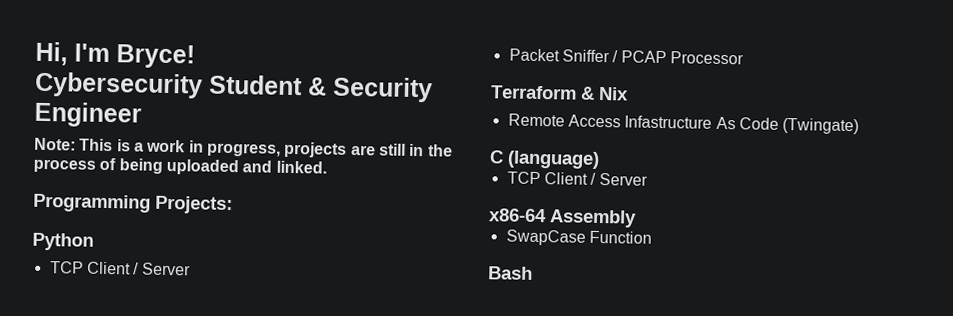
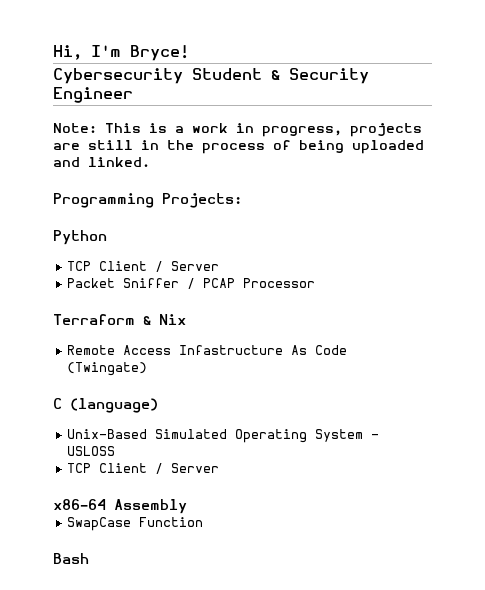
+ Unix-Based Simulated Operating System - USLOSS

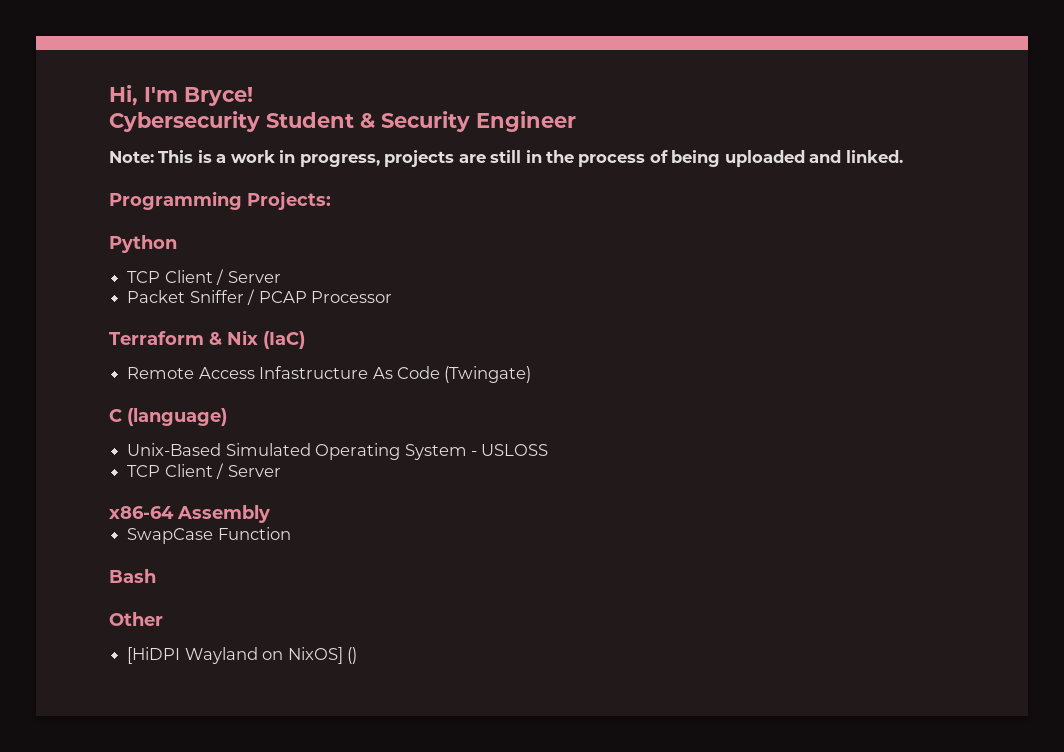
- Terraform & Nix
+ Terraform & Nix (IaC)
+ Other
+ [HiDPI Wayland on NixOS] ()

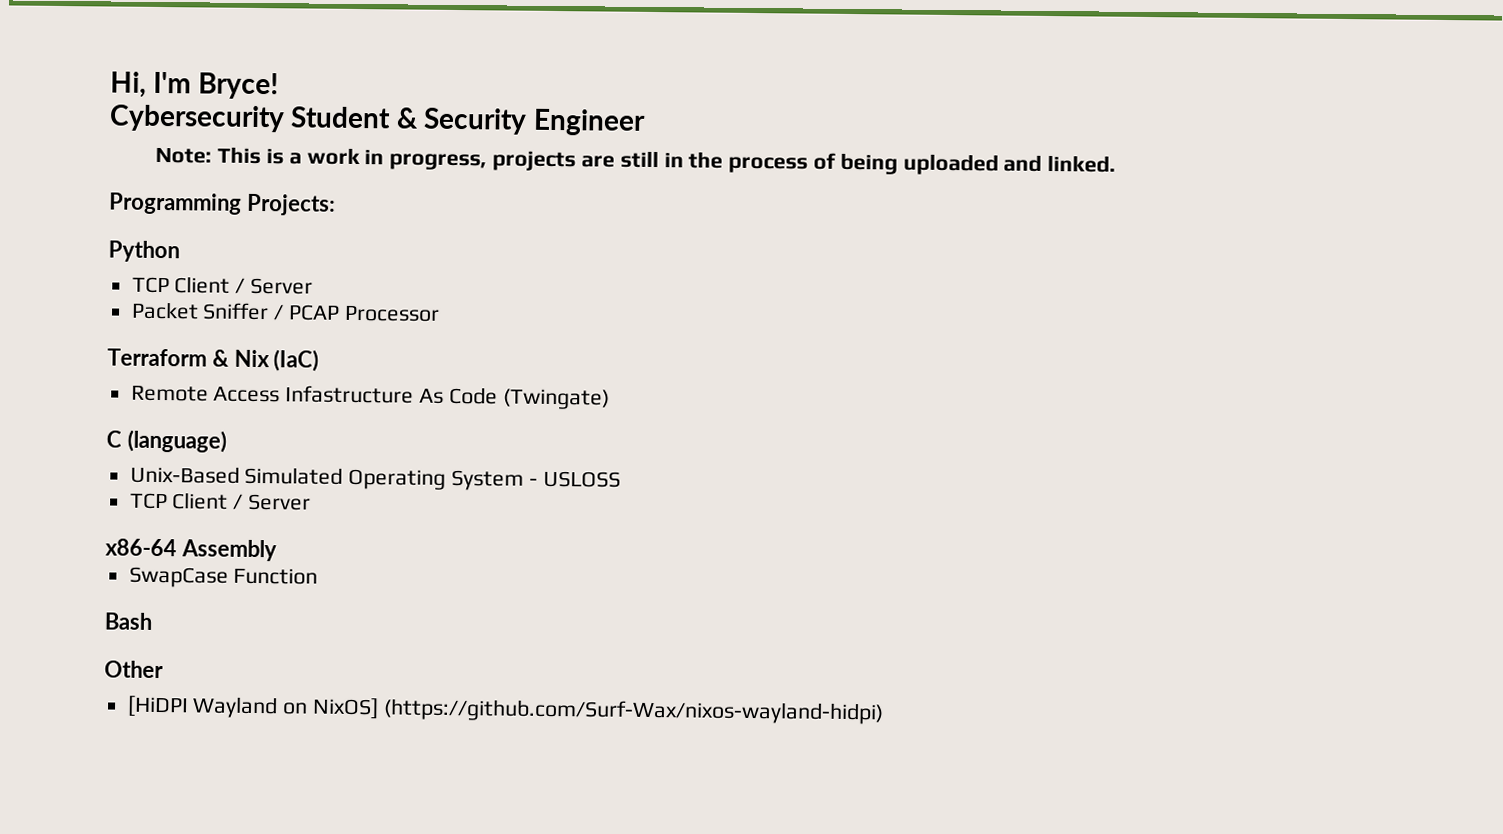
- [HiDPI Wayland on NixOS] ()
+ [HiDPI Wayland on NixOS] (https://github.com/Surf-Wax/nixos-wayland-hidpi)

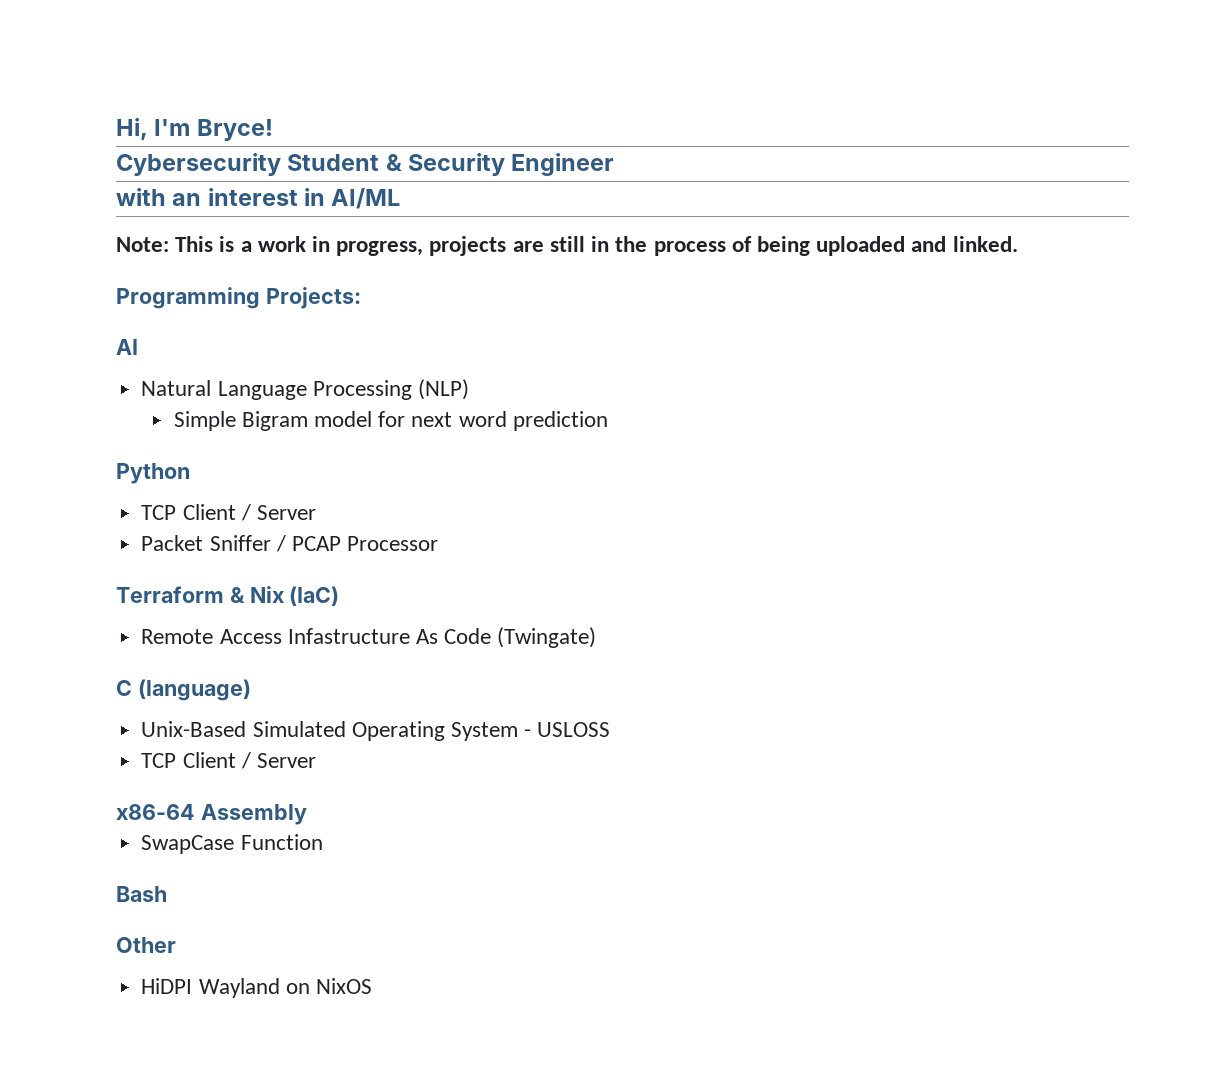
+ with an interest in AI/ML
+ AI
+ Natural Language Processing (NLP)
+ Simple Bigram model for next word prediction
- [HiDPI Wayland on NixOS] (https://github.com/Surf-Wax/nixos-wayland-hidpi)
+ HiDPI Wayland on NixOS

